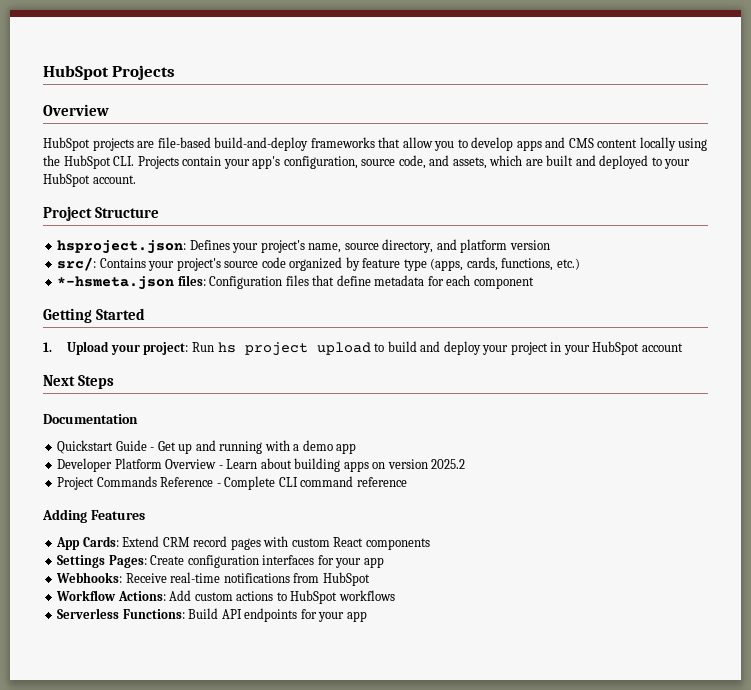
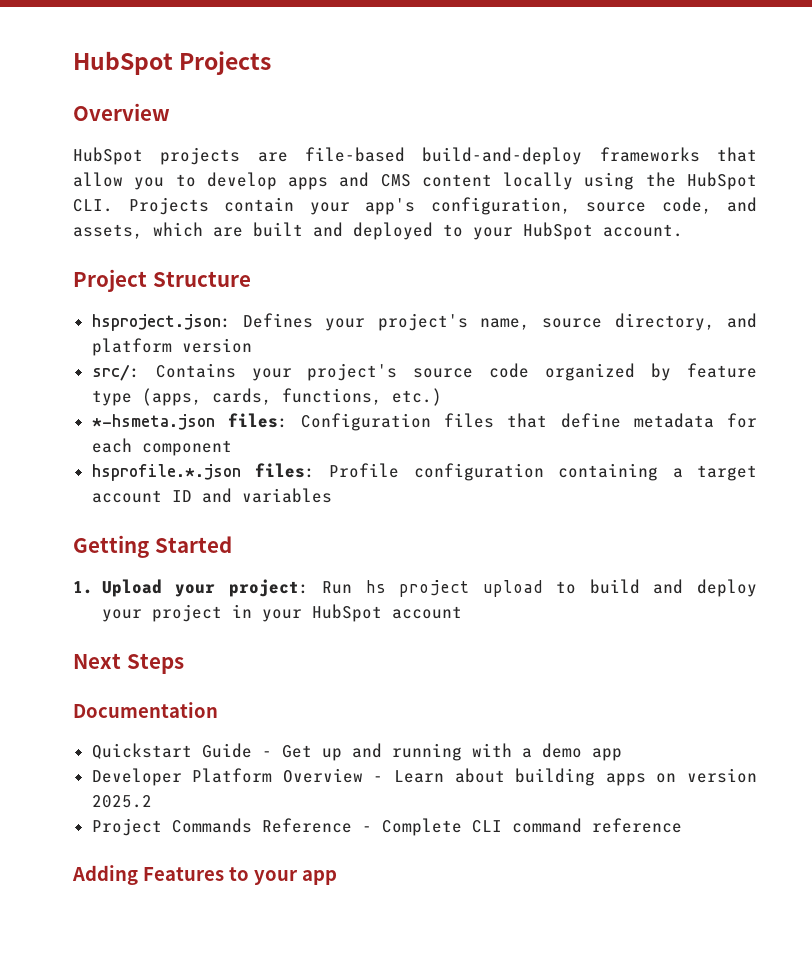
+ hsprofile.*.json files: Profile configuration containing a target account ID and variables
- Adding Features
- App Cards: Extend CRM record pages with custom React components
- Settings Pages: Create configuration interfaces for your app
- Webhooks: Receive real-time notifications from HubSpot
- Workflow Actions: Add custom actions to HubSpot workflows
- Serverless Functions: Build API endpoints for your app
+ Adding Features to your app

